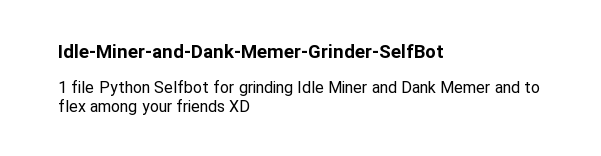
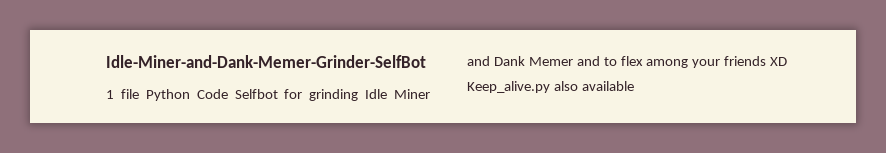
- 1 file Python Selfbot for grinding Idle Miner and Dank Memer and to flex among your friends XD
+ 1 file Python Code Selfbot for grinding Idle Miner and Dank Memer and to flex among your friends XD
+ Keep_alive.py also available

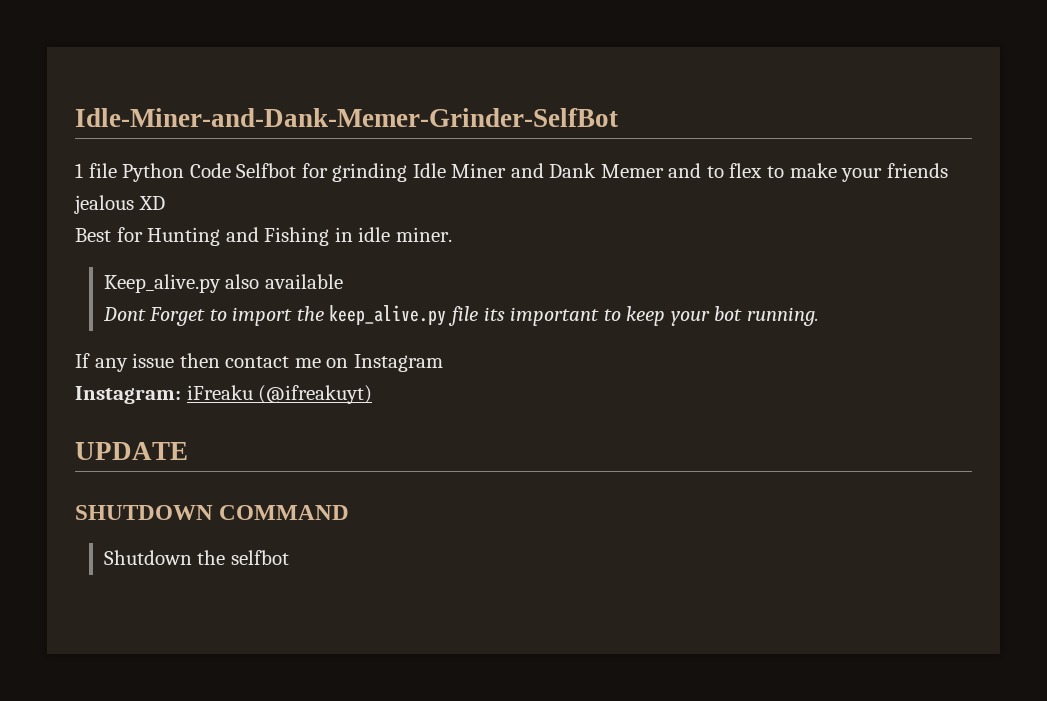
- 1 file Python Code Selfbot for grinding Idle Miner and Dank Memer and to flex among your friends XD
+ 1 file Python Code Selfbot for grinding Idle Miner and Dank Memer and to flex to make your friends jealous XD
+ Best for Hunting and Fishing in idle miner.
  Keep_alive.py also available
+ Dont Forget to import the keep_alive.py file its important to keep your bot running.
+ If any issue then contact me on Instagram
+ Instagram: iFreaku (@ifreakuyt)
+ UPDATE
+ SHUTDOWN COMMAND
+ Shutdown the selfbot

